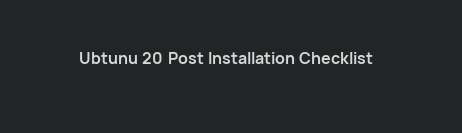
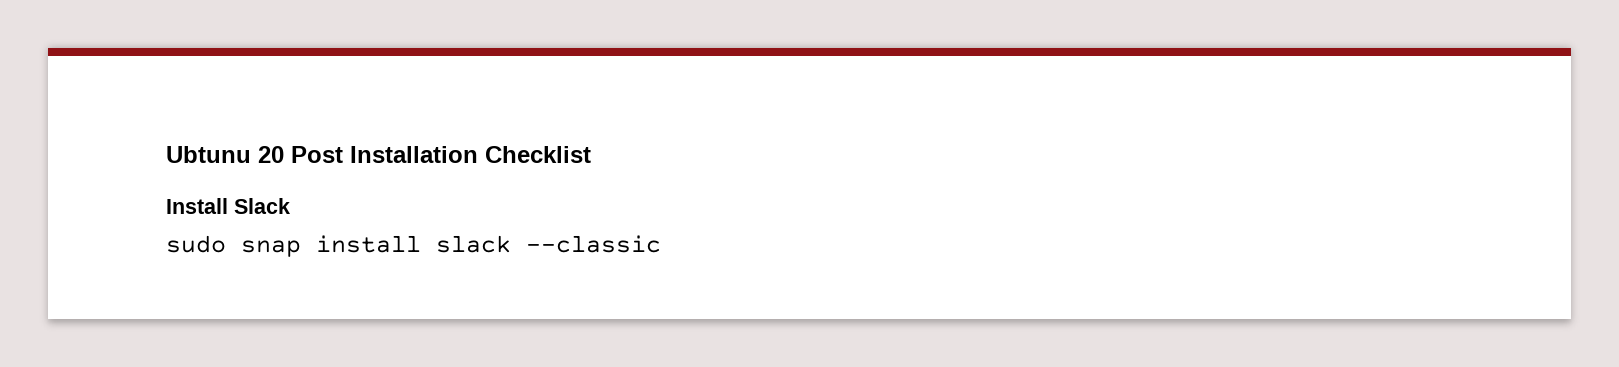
+ Install Slack
+ sudo snap install slack --classic

